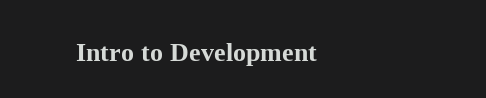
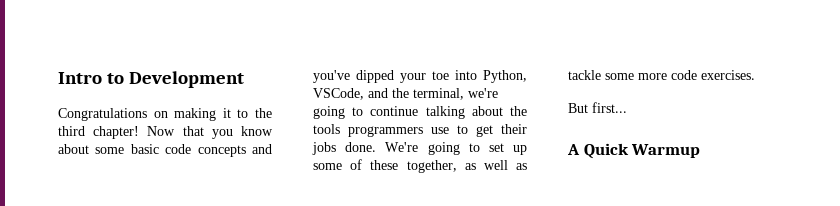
+ Congratulations on making it to the third chapter! Now that you know about some basic code concepts and you've dipped your toe into Python, VSCode, and the terminal, we're going to continue talking about the tools programmers use to get their jobs done. We're going to set up some of these together, as well as tackle some more code exercises.
+ But first...
+ A Quick Warmup

